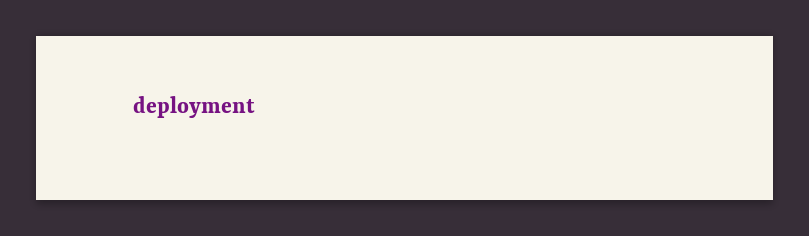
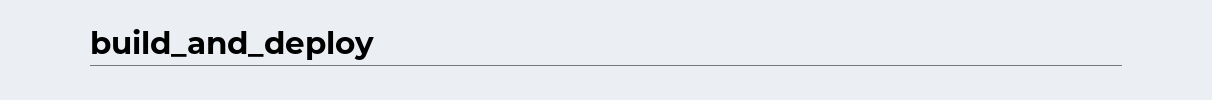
- deployment
+ build_and_deploy

